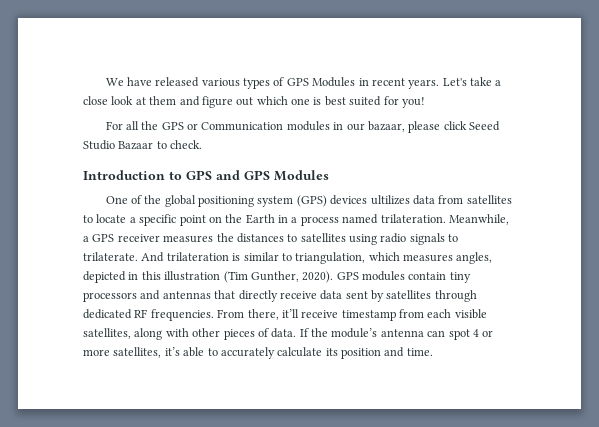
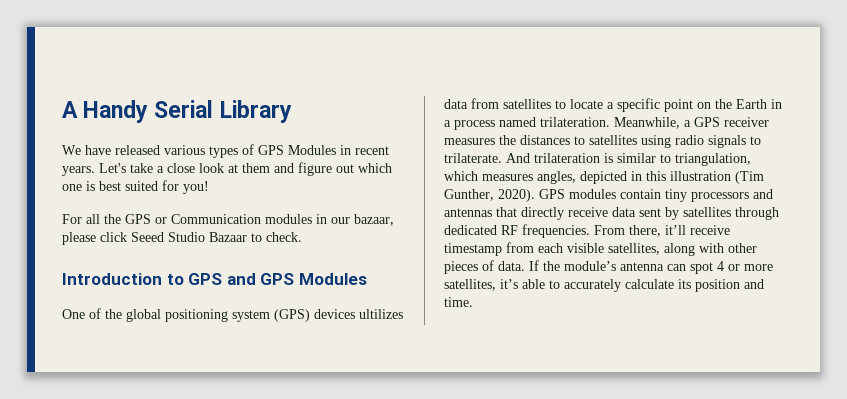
+ A Handy Serial Library

